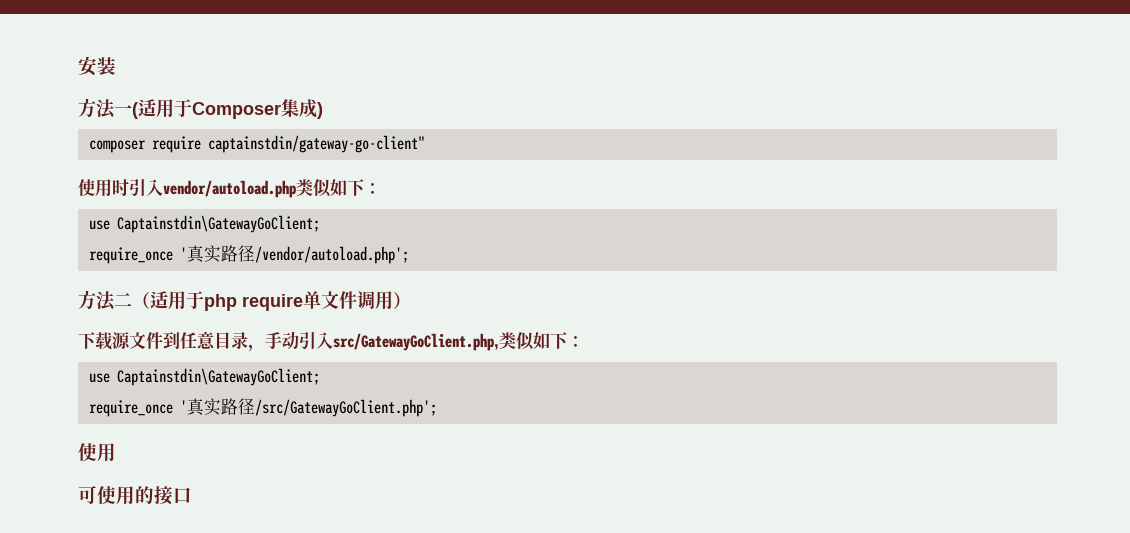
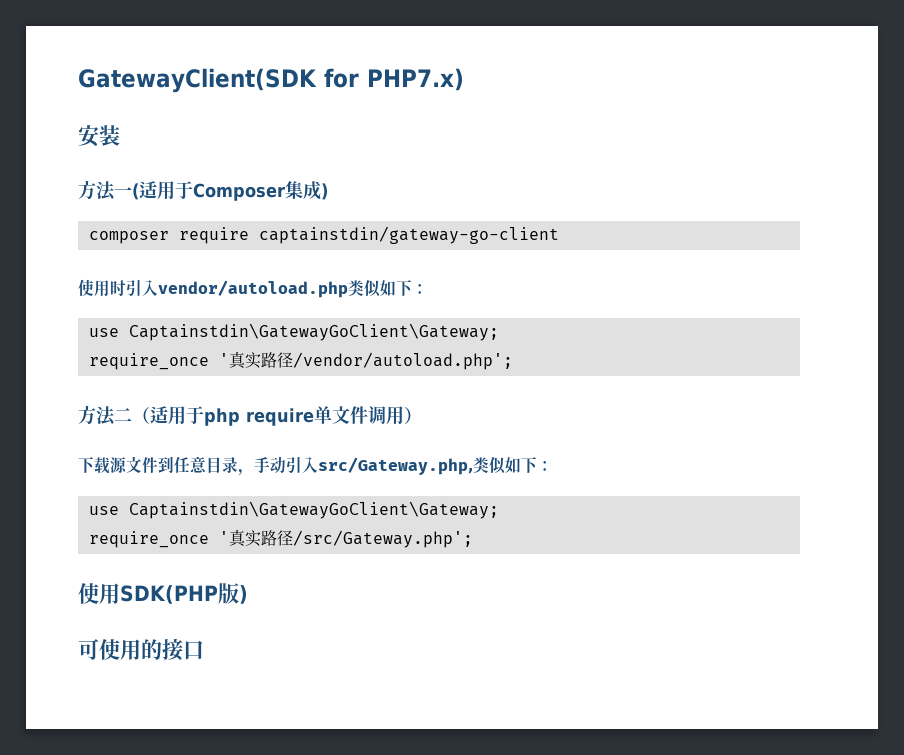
+ GatewayClient(SDK for PHP7.x)
- composer require captainstdin/gateway-go-client"
+ composer require captainstdin/gateway-go-client
  使用时引入vendor/autoload.php类似如下：
- use Captainstdin\GatewayGoClient;
+ use Captainstdin\GatewayGoClient\Gateway;
- 下载源文件到任意目录，手动引入src/GatewayGoClient.php,类似如下：
- use Captainstdin\GatewayGoClient;
- require_once '真实路径/src/GatewayGoClient.php';
- 使用
+ 下载源文件到任意目录，手动引入src/Gateway.php,类似如下：
+ use Captainstdin\GatewayGoClient\Gateway;
+ require_once '真实路径/src/Gateway.php';
+ 使用SDK(PHP版)

